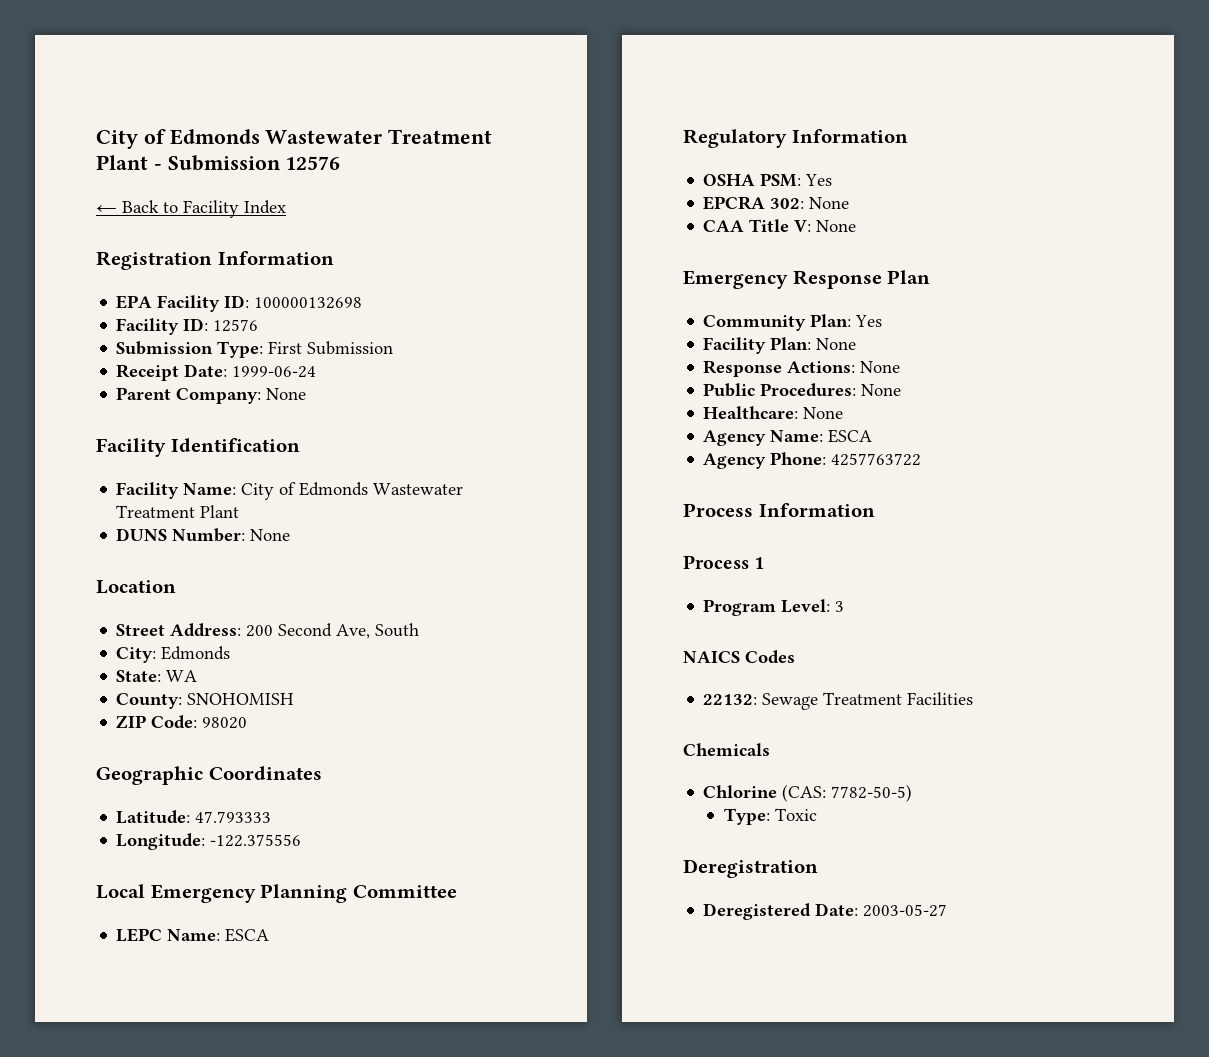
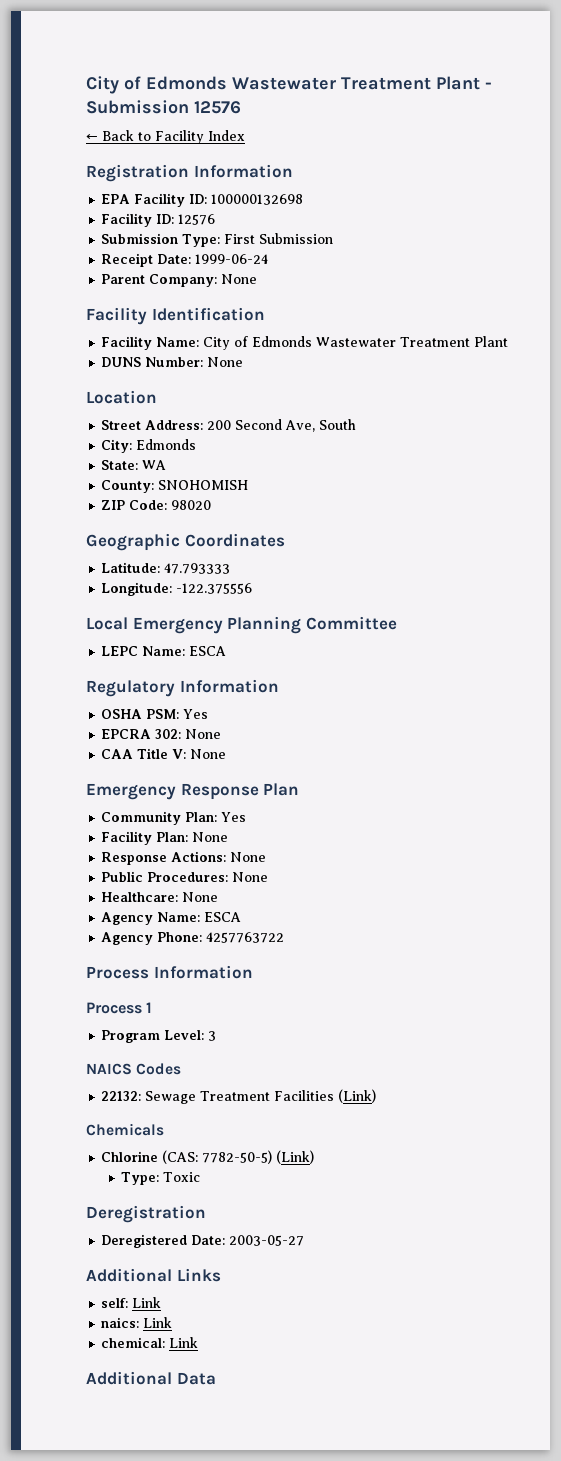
- 22132: Sewage Treatment Facilities
+ 22132: Sewage Treatment Facilities (Link)
- Chlorine (CAS: 7782-50-5)
+ Chlorine (CAS: 7782-50-5) (Link)
+ Additional Links
+ self: Link
+ naics: Link
+ chemical: Link
+ Additional Data

